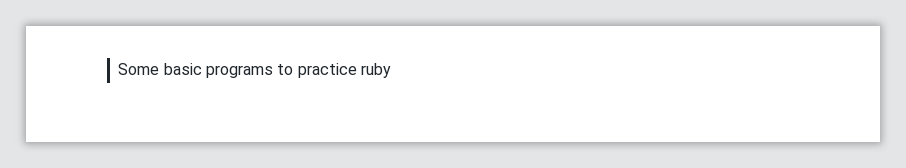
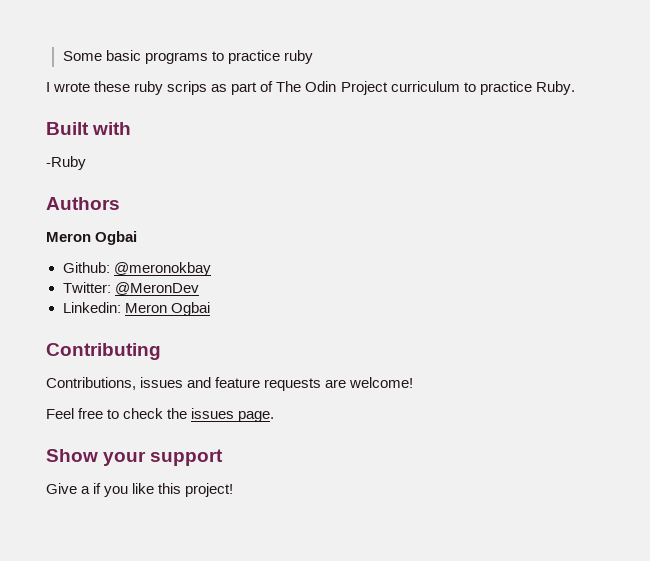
+ I wrote these ruby scrips as part of The Odin Project curriculum to practice Ruby.
+ Built with
+ -Ruby
+ Authors
+ Meron Ogbai
+ Github: @meronokbay
+ Twitter: @MeronDev
+ Linkedin: Meron Ogbai
+ Contributing
+ Contributions, issues and feature requests are welcome!
+ Feel free to check the issues page.
+ Show your support
+ Give a if you like this project!

